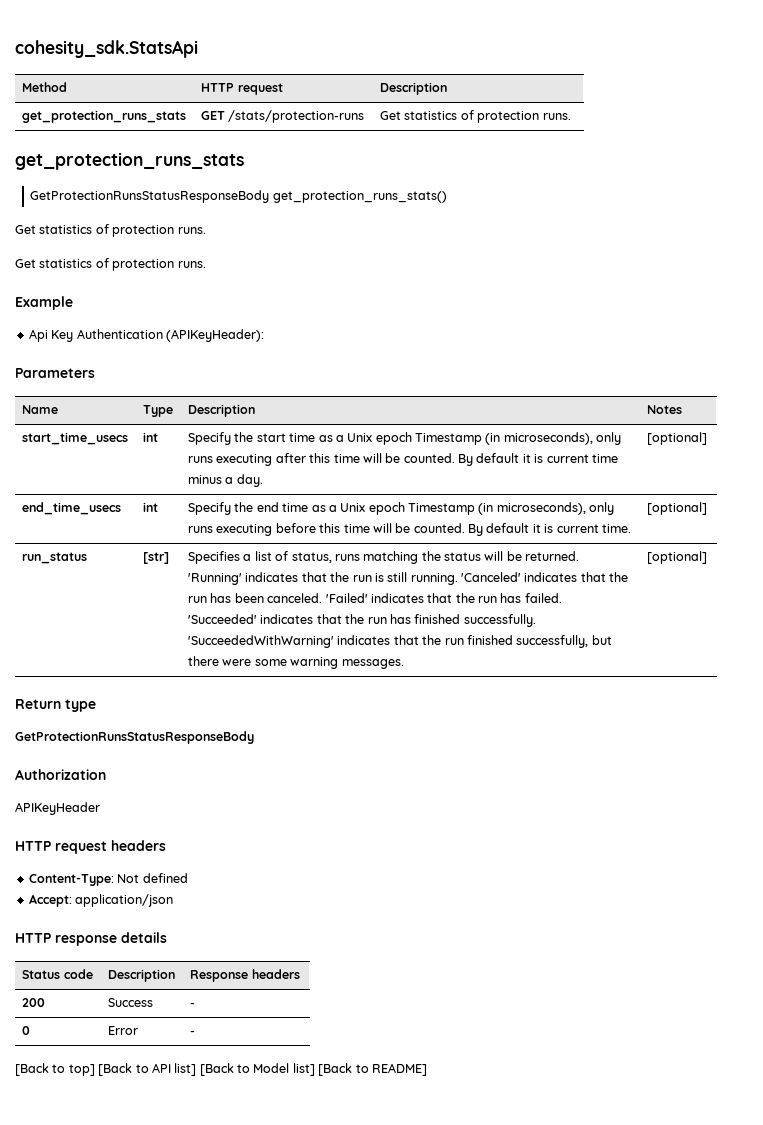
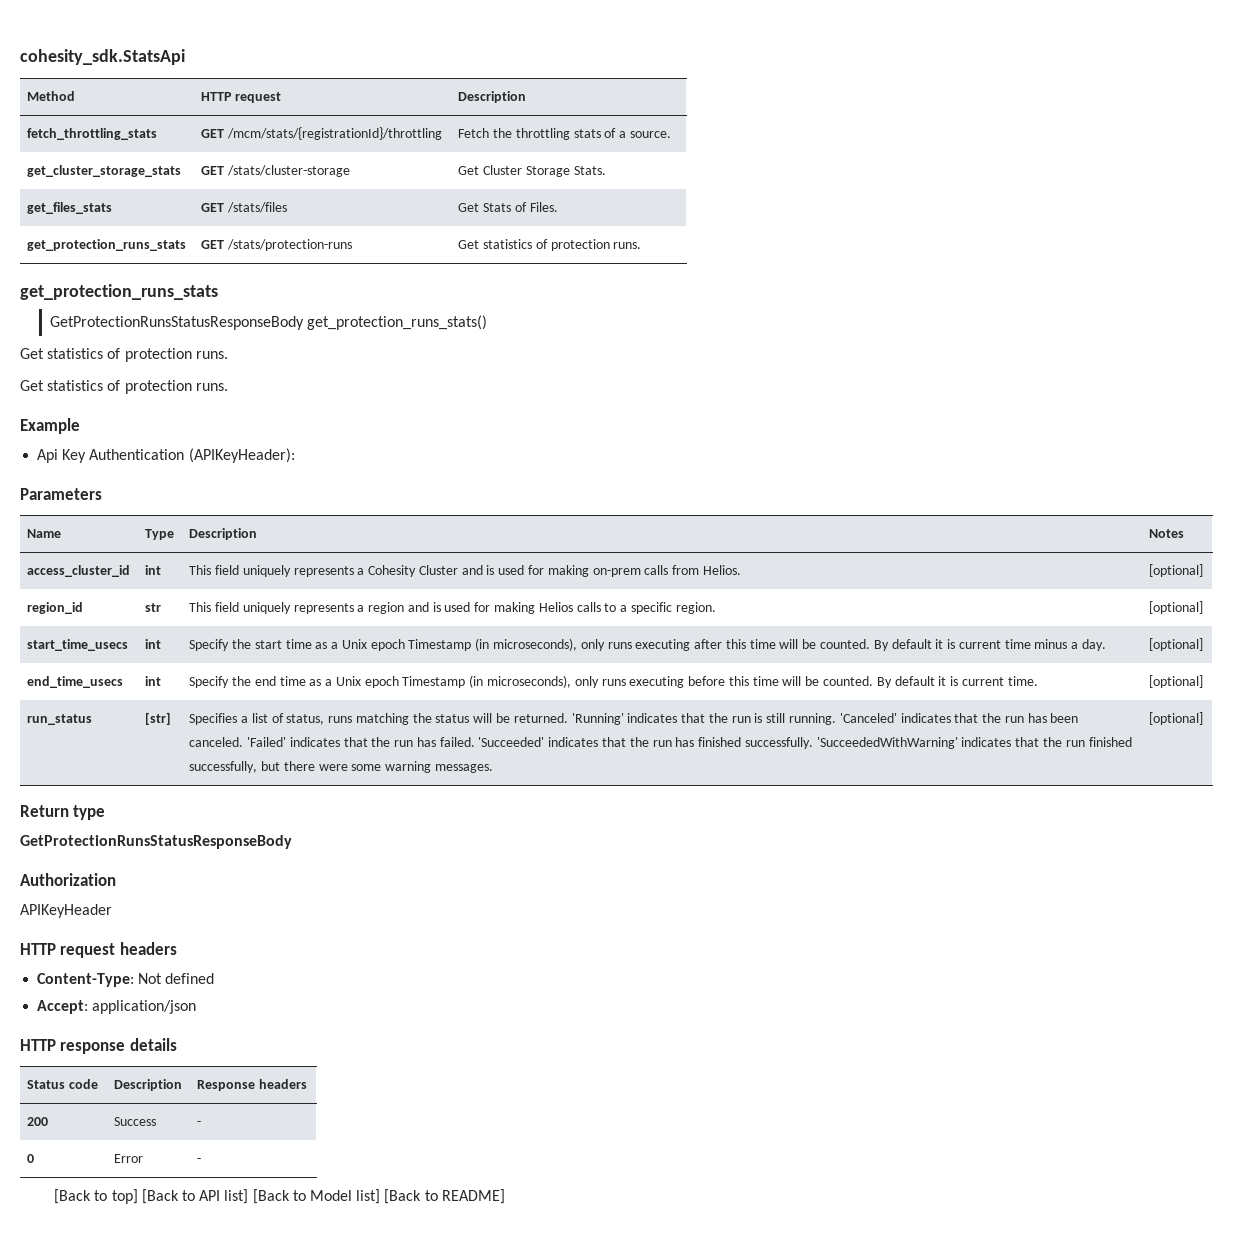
+ fetch_throttling_stats | GET /mcm/stats/{registrationId}/throttling | Fetch the throttling stats of a source.
+ get_cluster_storage_stats | GET /stats/cluster-storage | Get Cluster Storage Stats.
+ get_files_stats | GET /stats/files | Get Stats of Files.
+ access_cluster_id | int | This field uniquely represents a Cohesity Cluster and is used for making on-prem calls from Helios. | [optional]
+ region_id | str | This field uniquely represents a region and is used for making Helios calls to a specific region. | [optional]

